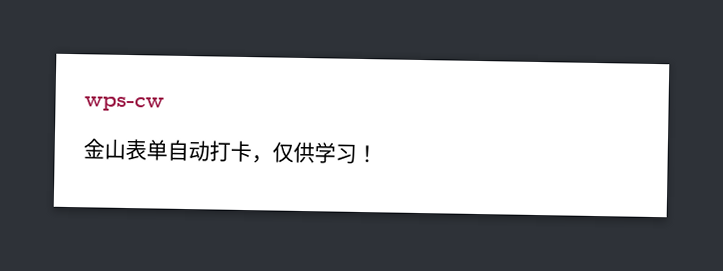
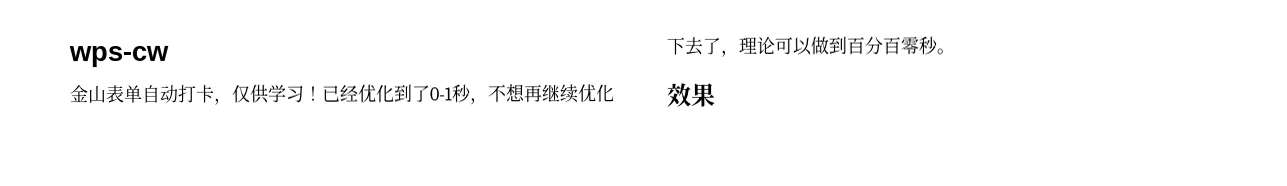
+ 已经优化到了0-1秒，不想再继续优化下去了，理论可以做到百分百零秒。
+ 效果

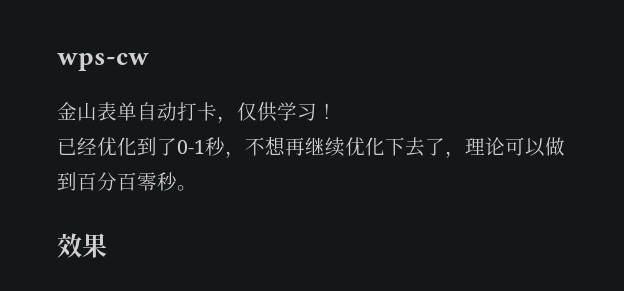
- 金山表单自动打卡，仅供学习！已经优化到了0-1秒，不想再继续优化下去了，理论可以做到百分百零秒。
+ 金山表单自动打卡，仅供学习！
+ 已经优化到了0-1秒，不想再继续优化下去了，理论可以做到百分百零秒。

